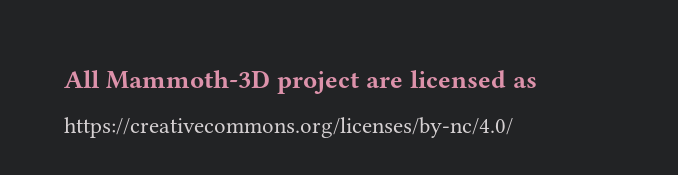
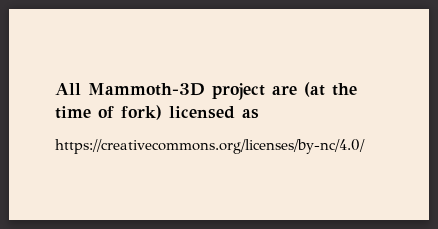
- All Mammoth-3D project are licensed as
+ All Mammoth-3D project are (at the time of fork) licensed as

